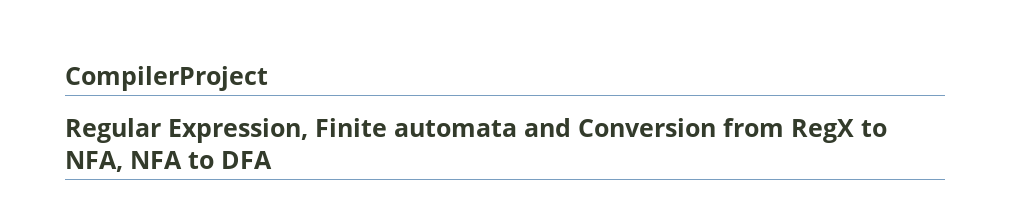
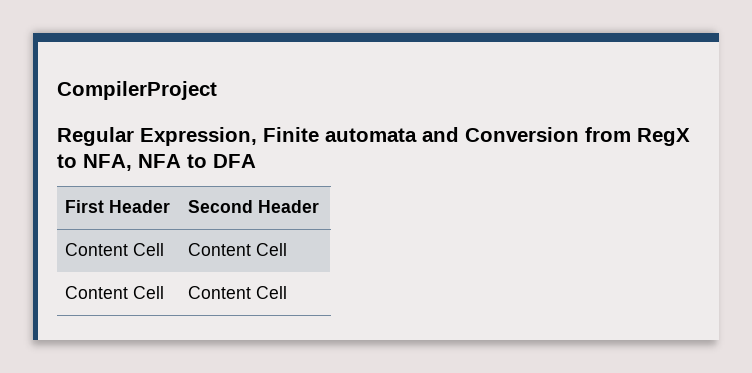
+ First Header | Second Header
+ Content Cell | Content Cell
+ Content Cell | Content Cell

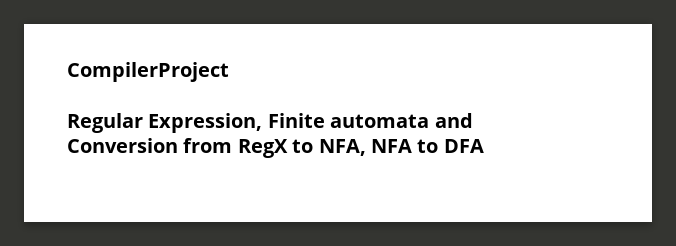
- First Header | Second Header
- Content Cell | Content Cell
- Content Cell | Content Cell

